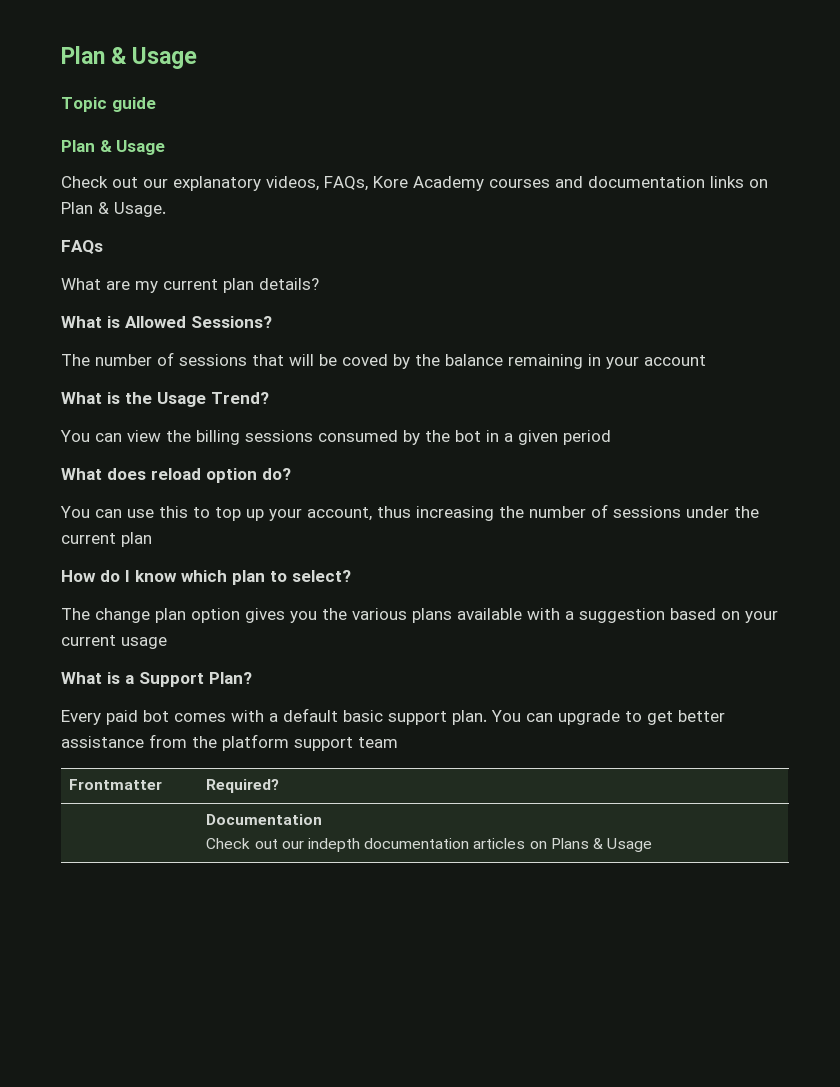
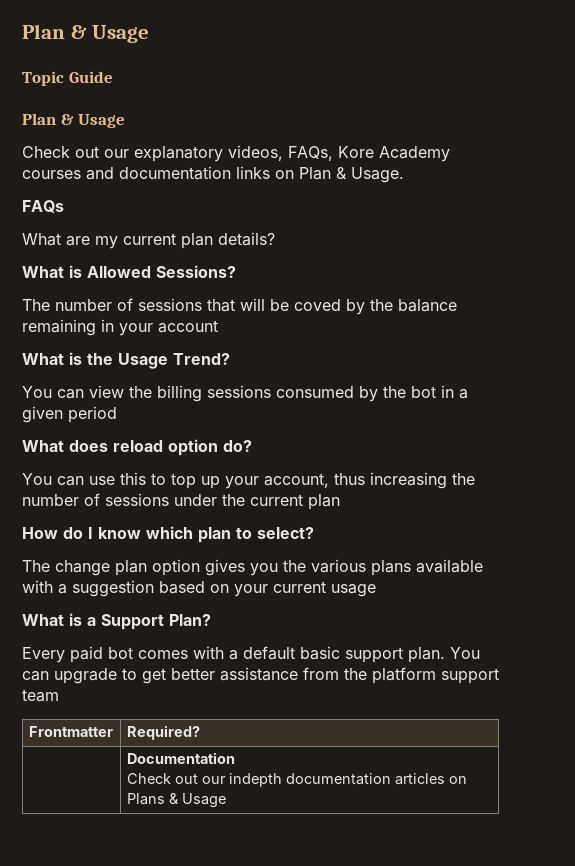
- Topic guide
+ Topic Guide

